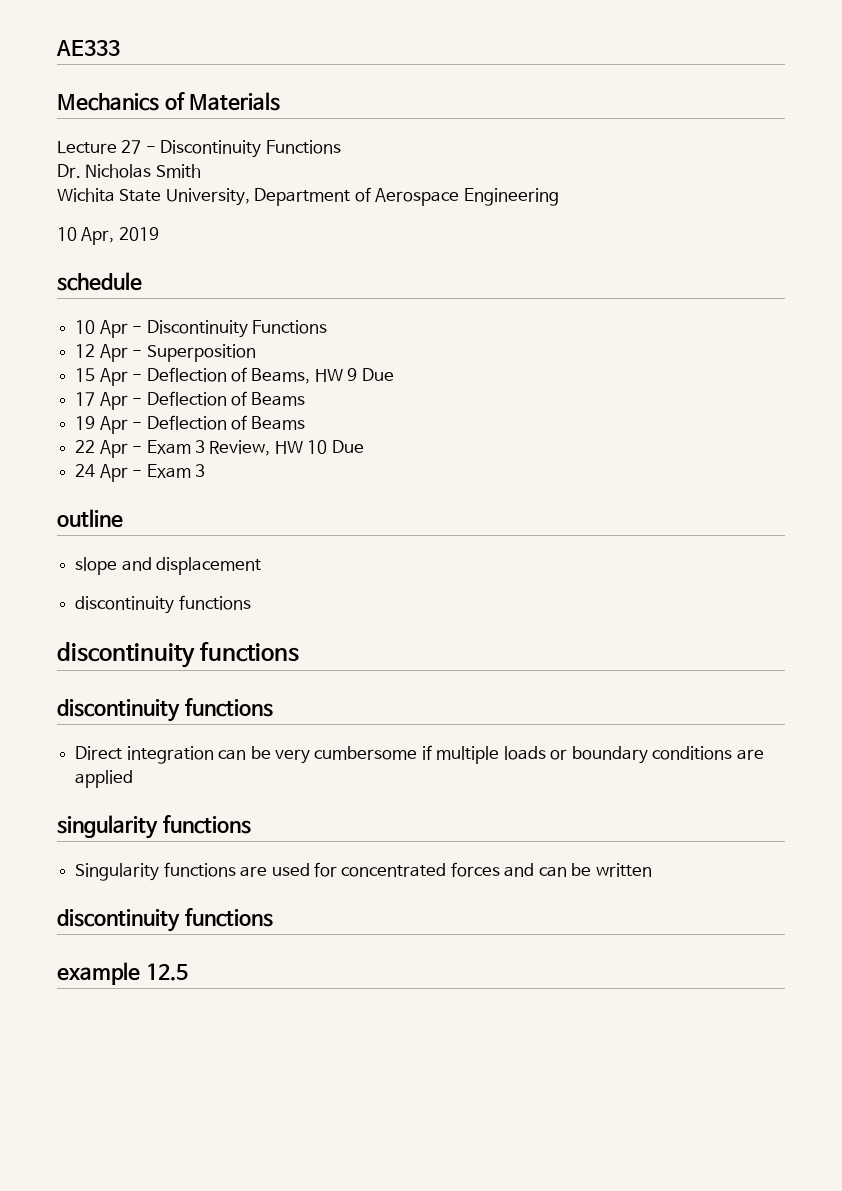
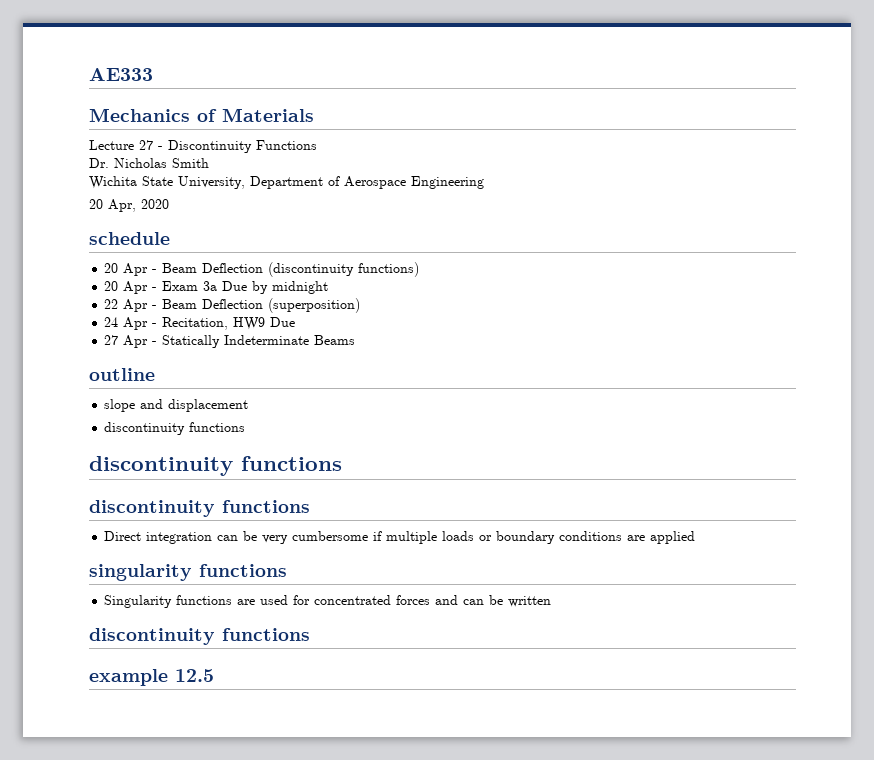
- 10 Apr, 2019
+ 20 Apr, 2020
- 10 Apr - Discontinuity Functions
- 12 Apr - Superposition
- 15 Apr - Deflection of Beams, HW 9 Due
- 17 Apr - Deflection of Beams
- 19 Apr - Deflection of Beams
- 22 Apr - Exam 3 Review, HW 10 Due
- 24 Apr - Exam 3
+ 20 Apr - Beam Deflection (discontinuity functions)
+ 20 Apr - Exam 3a Due by midnight
+ 22 Apr - Beam Deflection (superposition)
+ 24 Apr - Recitation, HW9 Due
+ 27 Apr - Statically Indeterminate Beams

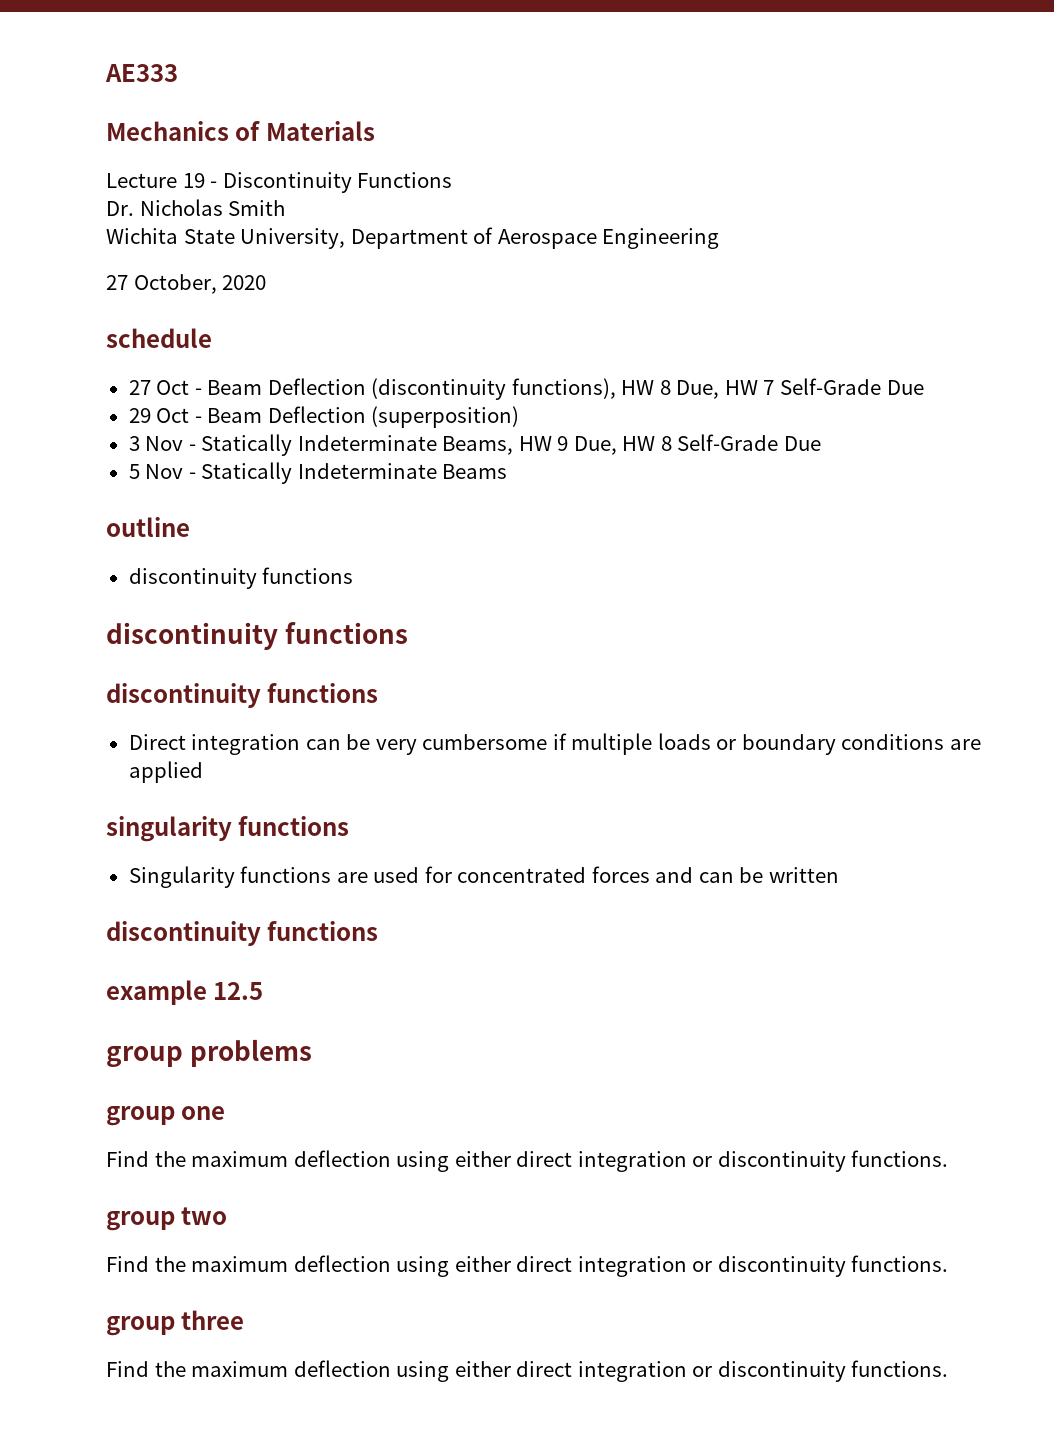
- Lecture 27 - Discontinuity Functions
+ Lecture 19 - Discontinuity Functions
- 20 Apr, 2020
+ 27 October, 2020
- 20 Apr - Beam Deflection (discontinuity functions)
- 20 Apr - Exam 3a Due by midnight
- 22 Apr - Beam Deflection (superposition)
- 24 Apr - Recitation, HW9 Due
- 27 Apr - Statically Indeterminate Beams
+ 27 Oct - Beam Deflection (discontinuity functions), HW 8 Due, HW 7 Self-Grade Due
+ 29 Oct - Beam Deflection (superposition)
+ 3 Nov - Statically Indeterminate Beams, HW 9 Due, HW 8 Self-Grade Due
+ 5 Nov - Statically Indeterminate Beams
- slope and displacement
+ group problems
+ group one
+ Find the maximum deflection using either direct integration or discontinuity functions.
+ group two
+ Find the maximum deflection using either direct integration or discontinuity functions.
+ group three
+ Find the maximum deflection using either direct integration or discontinuity functions.

